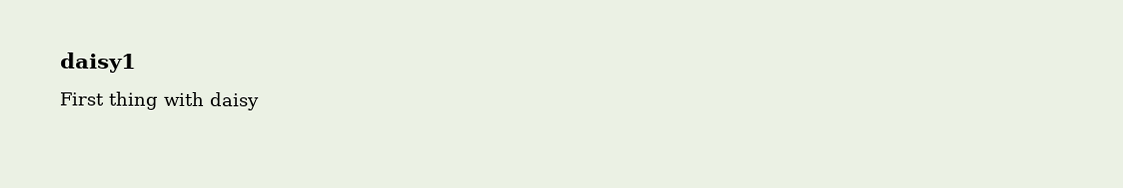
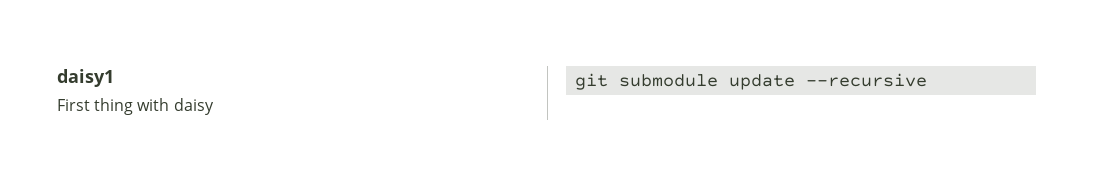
+ git submodule update --recursive

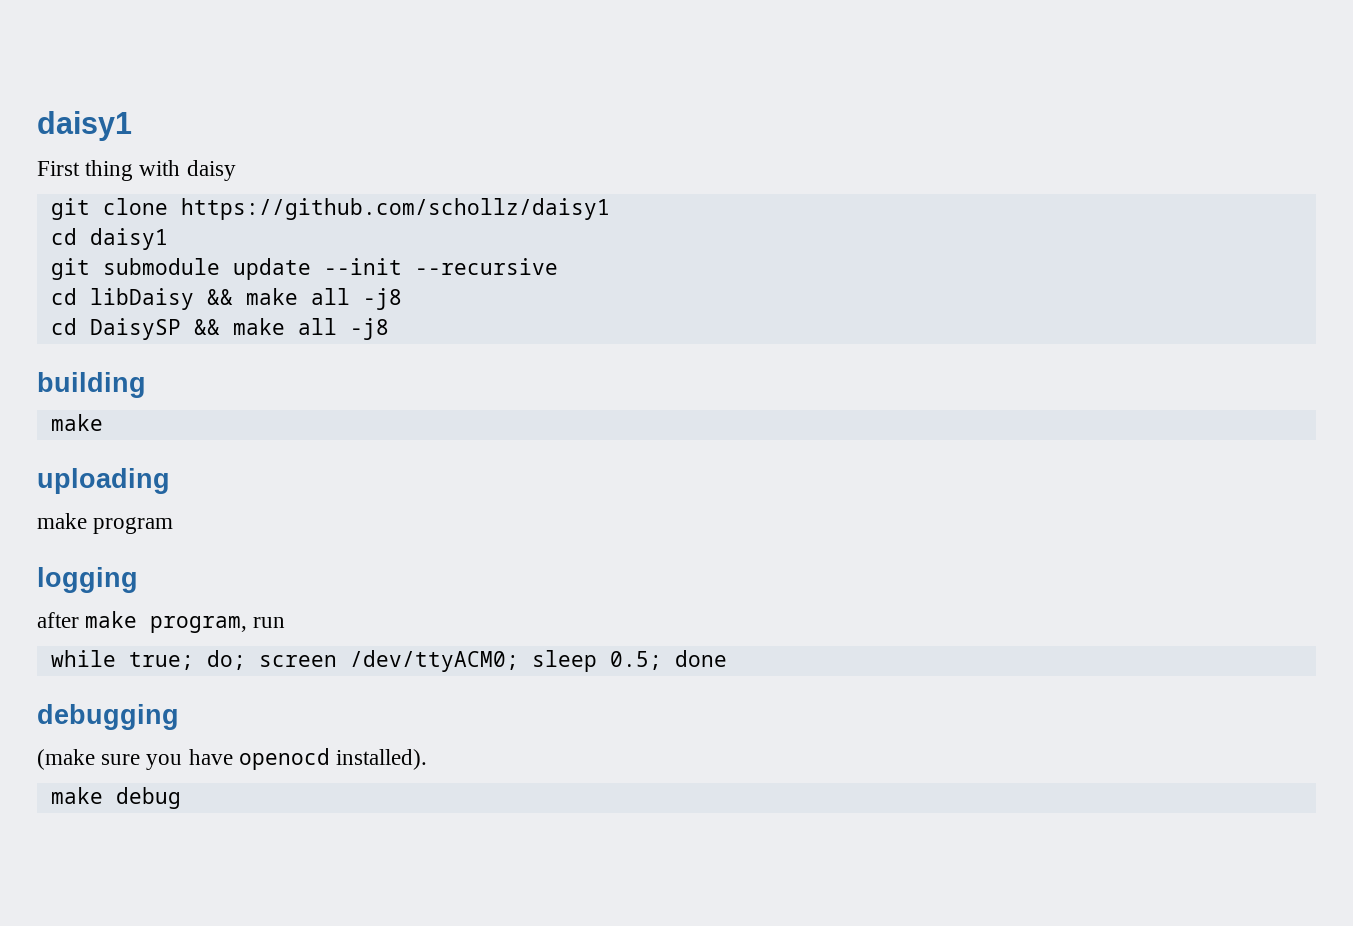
+ git clone https://github.com/schollz/daisy1
+ cd daisy1
- git submodule update --recursive
+ git submodule update --init --recursive
+ cd libDaisy && make all -j8
+ cd DaisySP && make all -j8
+ building
+ make
+ uploading
+ make program
+ logging
+ after make program, run
+ while true; do; screen /dev/ttyACM0; sleep 0.5; done
+ debugging
+ (make sure you have openocd installed).
+ make debug

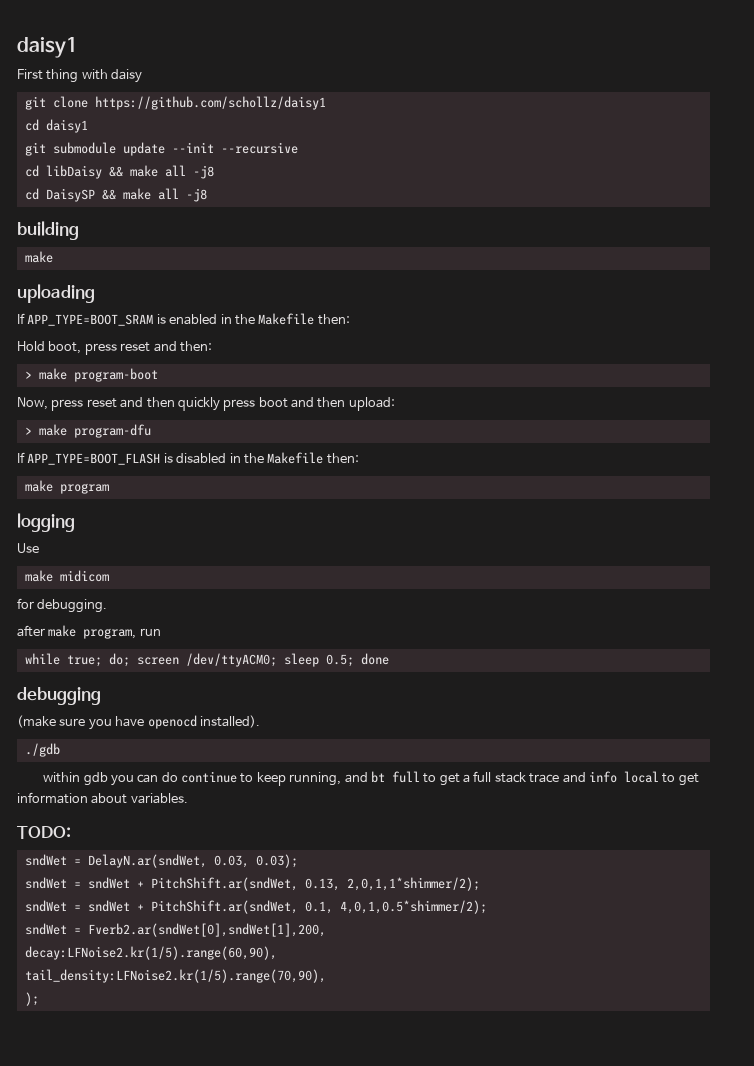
+ If APP_TYPE=BOOT_SRAM is enabled in the Makefile then:
+ Hold boot, press reset and then:
+ > make program-boot
+ Now, press reset and then quickly press boot and then upload:
+ > make program-dfu
+ If APP_TYPE=BOOT_FLASH is disabled in the Makefile then:
  make program
  logging
+ Use
+ make midicom
+ for debugging.
- make debug
+ ./gdb
+ within gdb you can do continue to keep running, and bt full to get a full stack trace and info local to get information about variables.
+ TODO:
+ sndWet = DelayN.ar(sndWet, 0.03, 0.03);
+ sndWet = sndWet + PitchShift.ar(sndWet, 0.13, 2,0,1,1*shimmer/2);
+ sndWet = sndWet + PitchShift.ar(sndWet, 0.1, 4,0,1,0.5*shimmer/2);
+ sndWet = Fverb2.ar(sndWet[0],sndWet[1],200,
+ decay:LFNoise2.kr(1/5).range(60,90),
+ tail_density:LFNoise2.kr(1/5).range(70,90),
+ );

